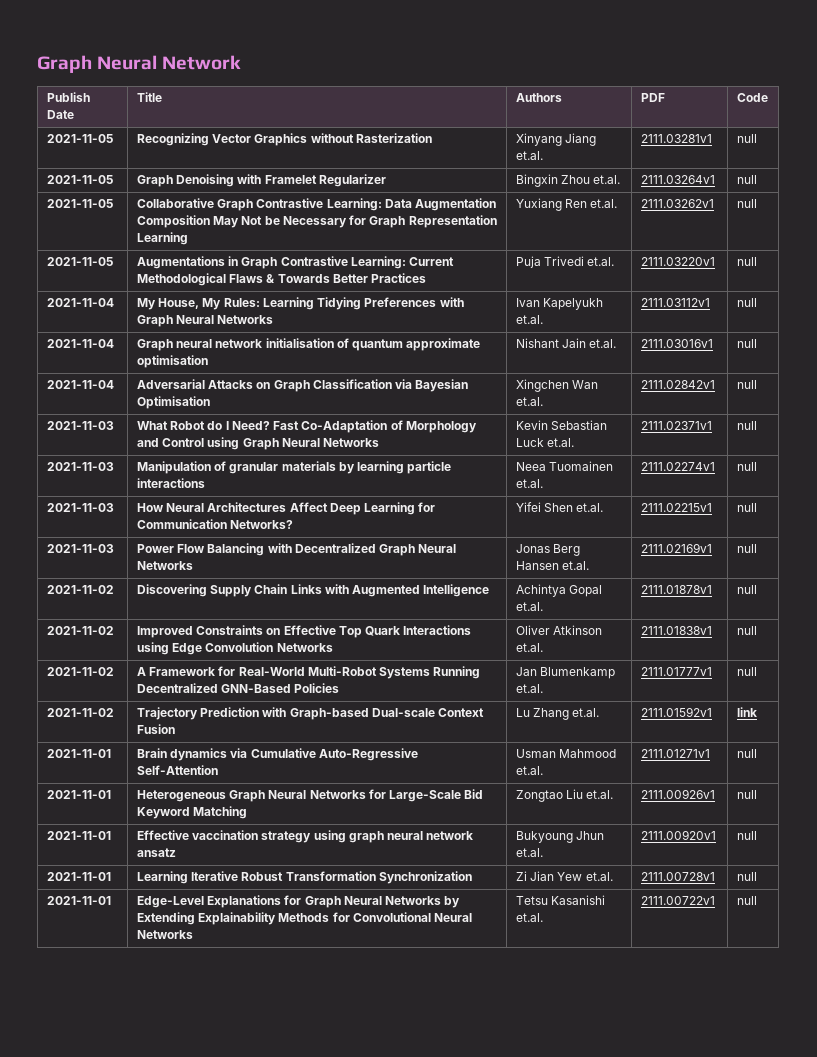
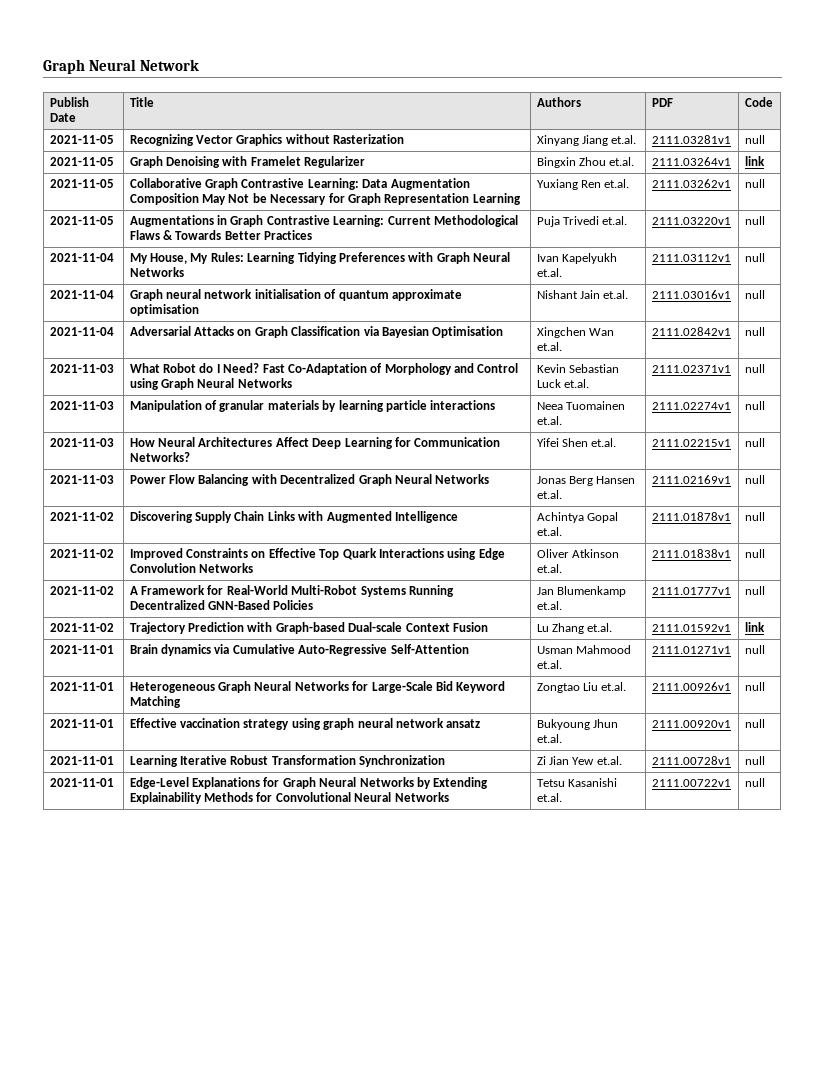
- 2021-11-05 | Graph Denoising with Framelet Regularizer | Bingxin Zhou et.al. | 2111.03264v1 | null
+ 2021-11-05 | Graph Denoising with Framelet Regularizer | Bingxin Zhou et.al. | 2111.03264v1 | link

